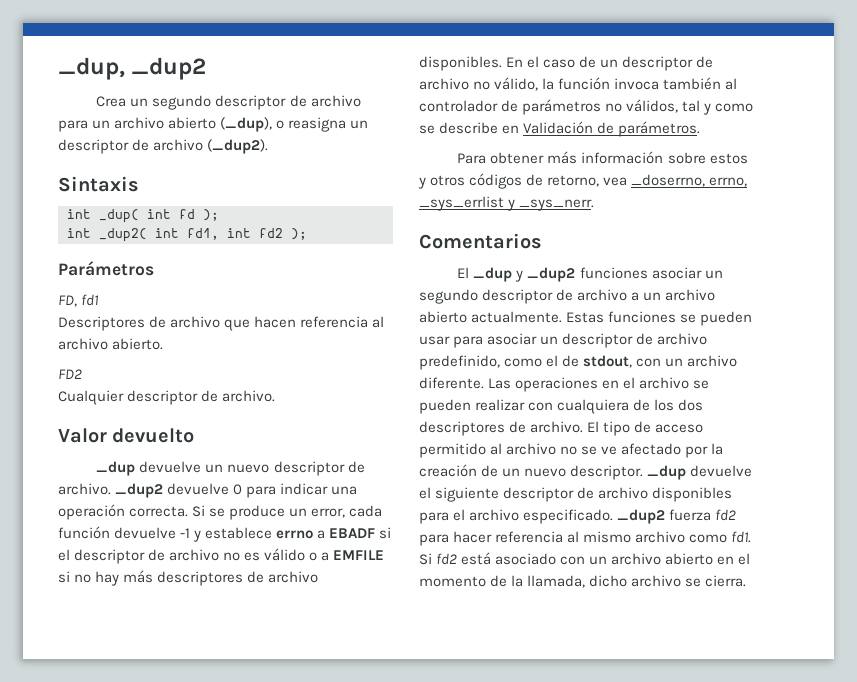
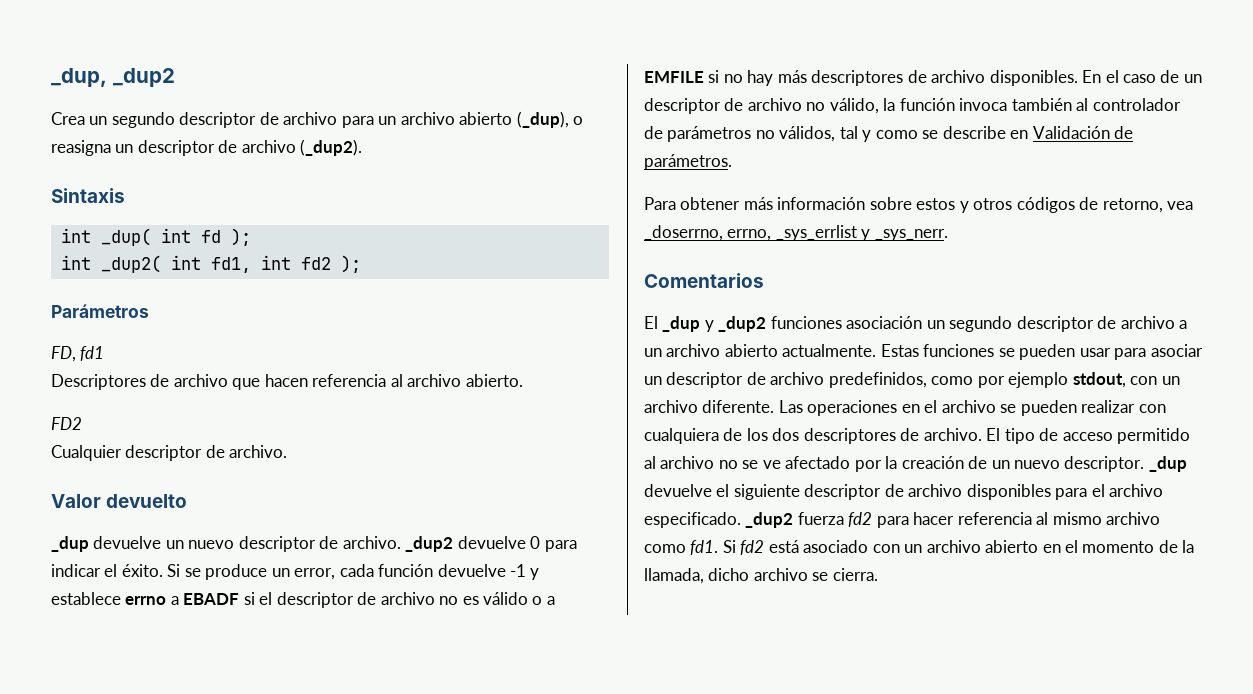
- _dup2 devuelve 0 para indicar una operación correcta.
+ _dup2 devuelve 0 para indicar el éxito.
- El _dup y _dup2 funciones asociar un segundo descriptor de archivo a un archivo abierto actualmente.
+ El _dup y _dup2 funciones asociación un segundo descriptor de archivo a un archivo abierto actualmente.
- Estas funciones se pueden usar para asociar un descriptor de archivo predefinido, como el de stdout, con un archivo diferente.
+ Estas funciones se pueden usar para asociar un descriptor de archivo predefinidos, como por ejemplo stdout, con un archivo diferente.

